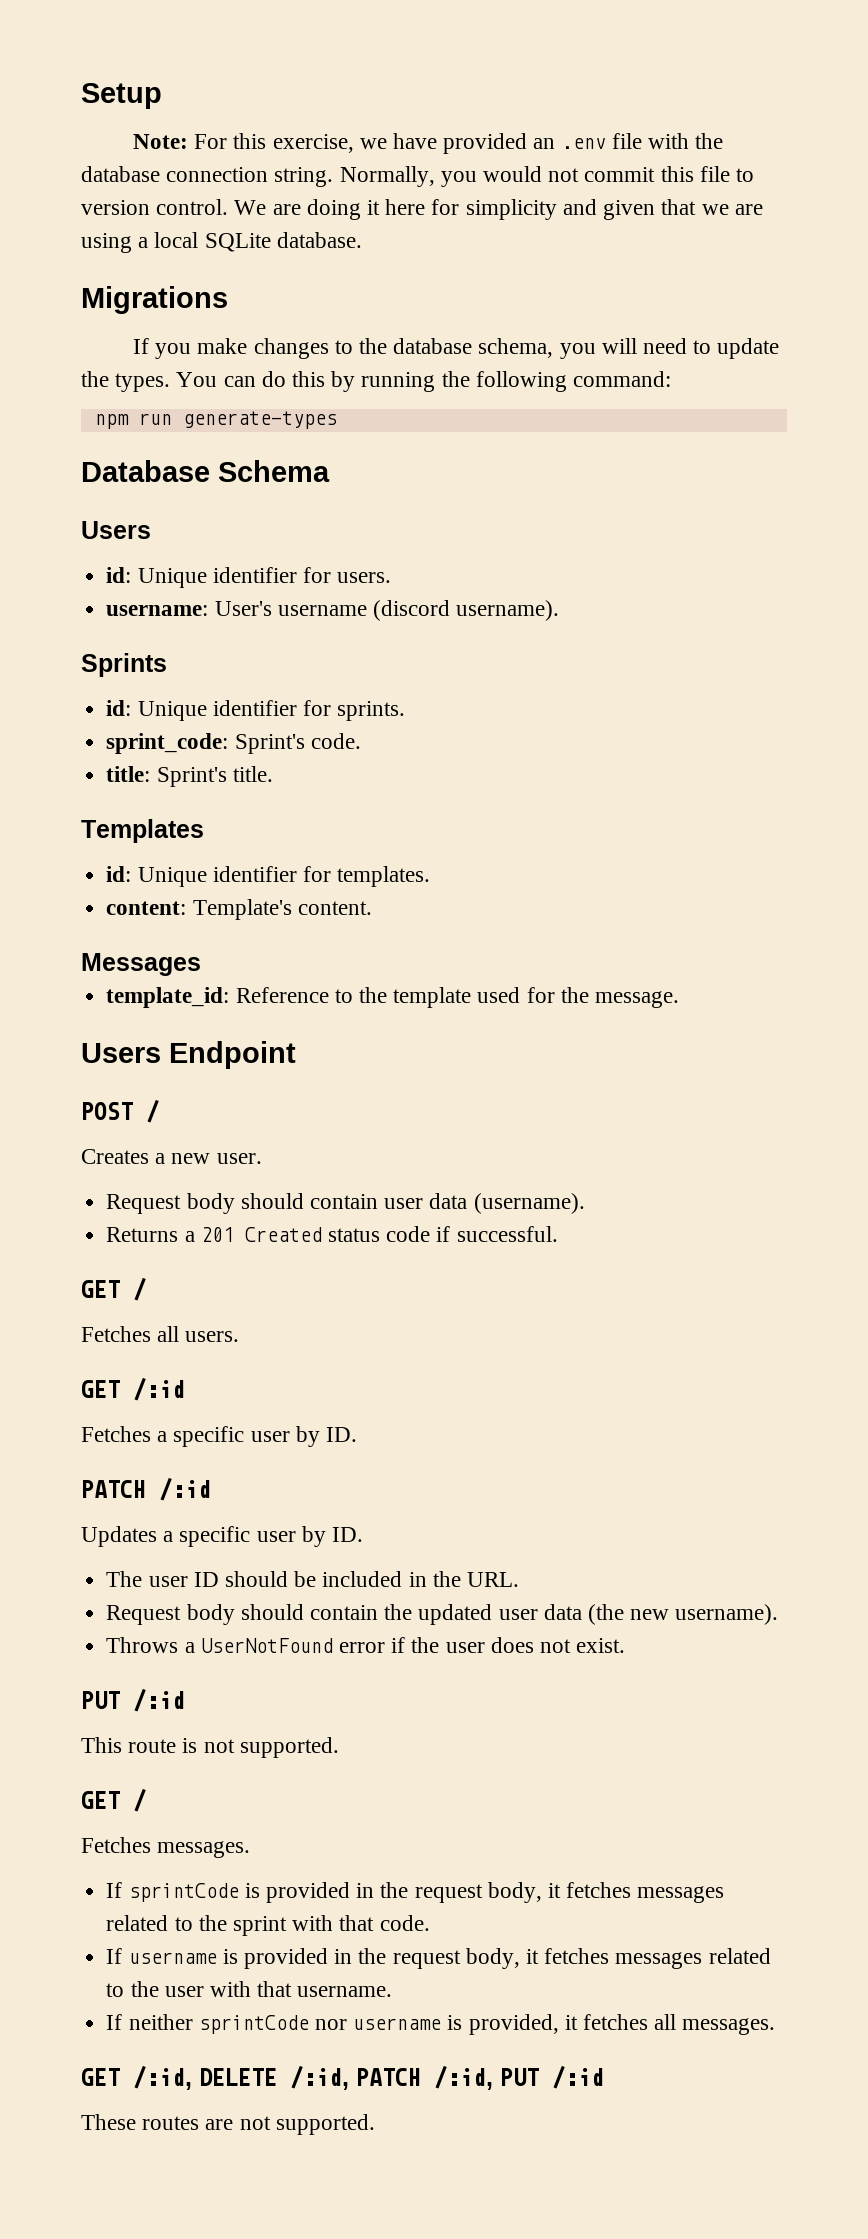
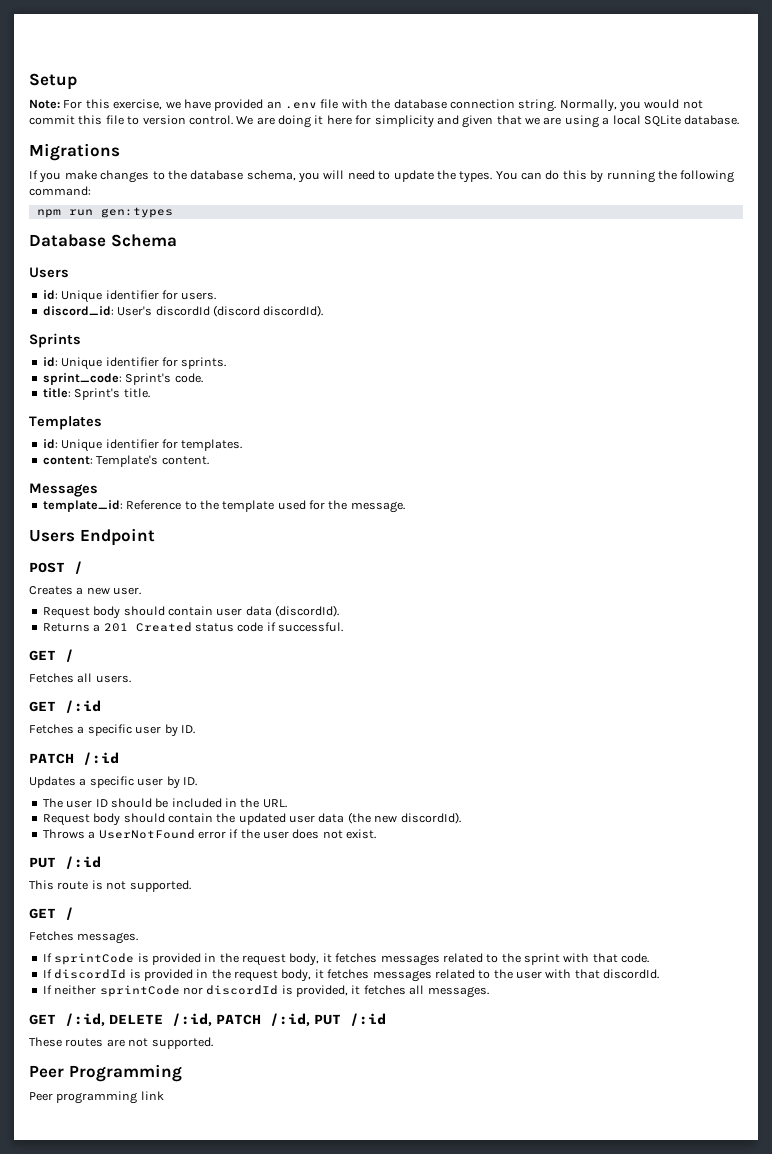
- npm run generate-types
+ npm run gen:types
- username: User's username (discord username).
+ discord_id: User's discordId (discord discordId).
- Request body should contain user data (username).
+ Request body should contain user data (discordId).
- Request body should contain the updated user data (the new username).
+ Request body should contain the updated user data (the new discordId).
- If username is provided in the request body, it fetches messages related to the user with that username.
+ If discordId is provided in the request body, it fetches messages related to the user with that discordId.
- If neither sprintCode nor username is provided, it fetches all messages.
+ If neither sprintCode nor discordId is provided, it fetches all messages.
+ Peer Programming
+ Peer programming link

